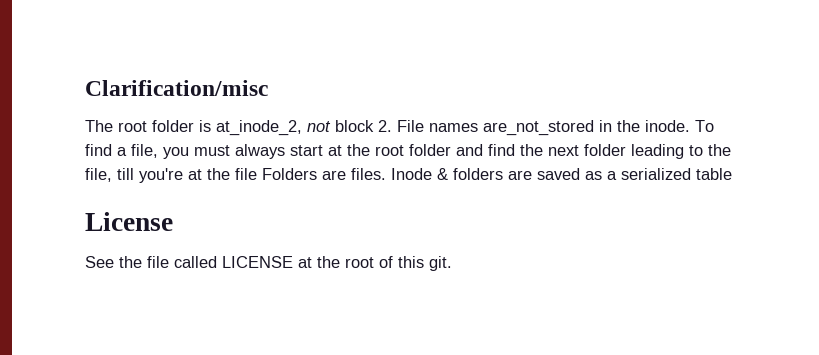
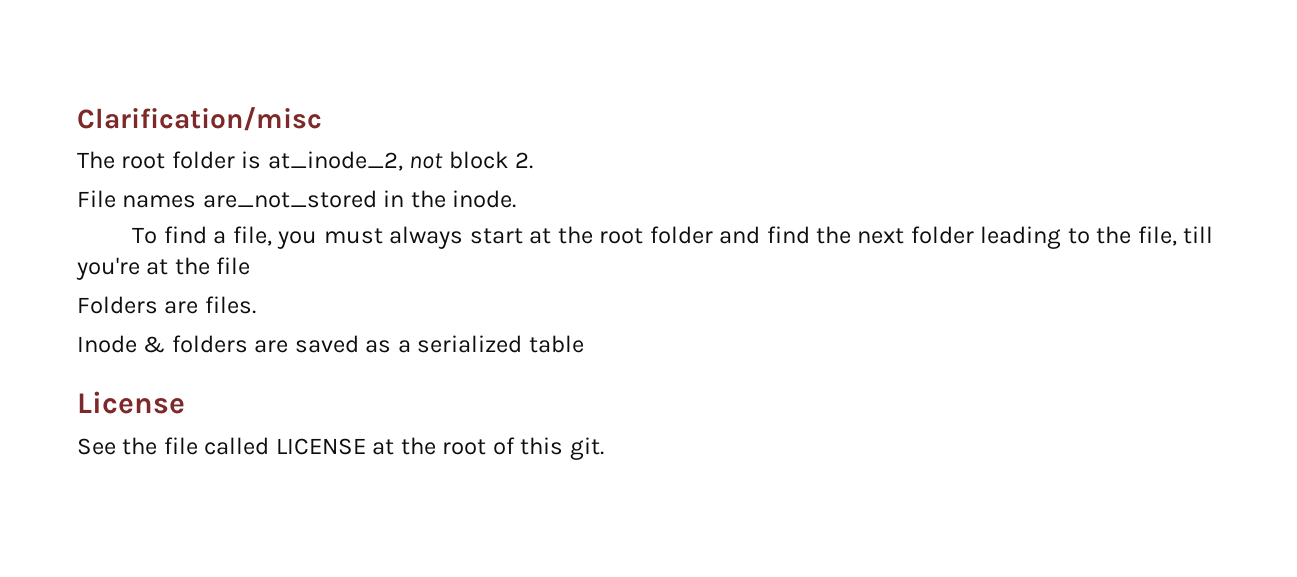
- The root folder is at_inode_2, not block 2. File names are_not_stored in the inode. To find a file, you must always start at the root folder and find the next folder leading to the file, till you're at the file Folders are files. Inode & folders are saved as a serialized table
+ The root folder is at_inode_2, not block 2.
+ File names are_not_stored in the inode.
+ To find a file, you must always start at the root folder and find the next folder leading to the file, till you're at the file
+ Folders are files.
+ Inode & folders are saved as a serialized table

